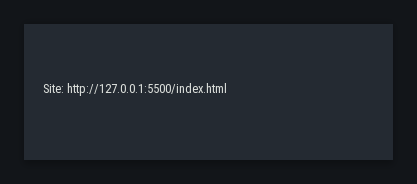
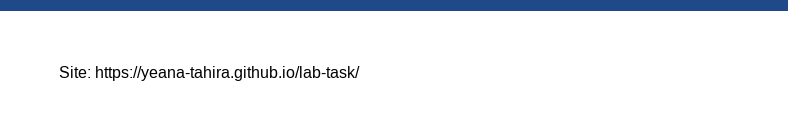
- Site: http://127.0.0.1:5500/index.html
+ Site: https://yeana-tahira.github.io/lab-task/

